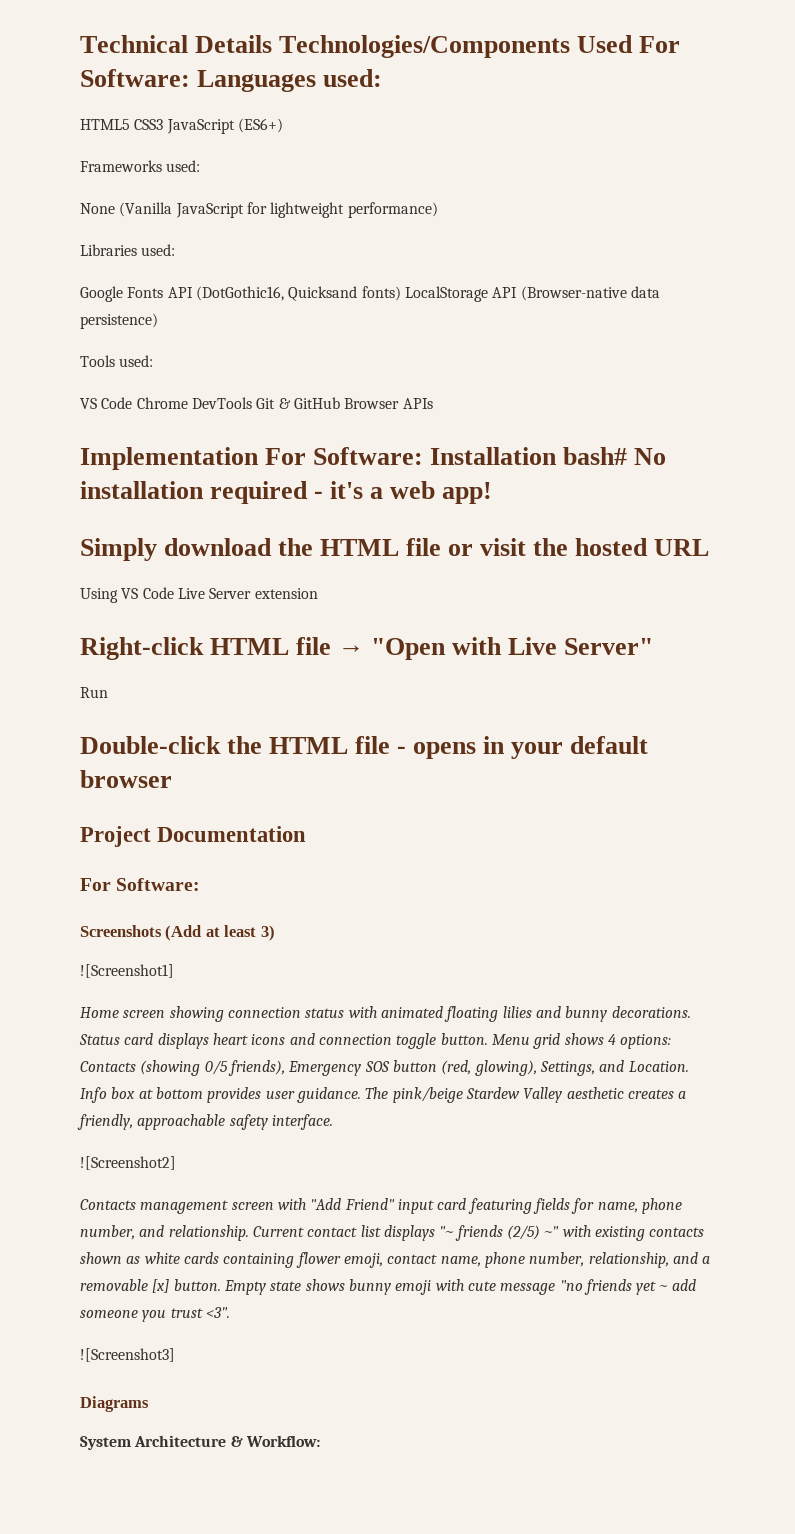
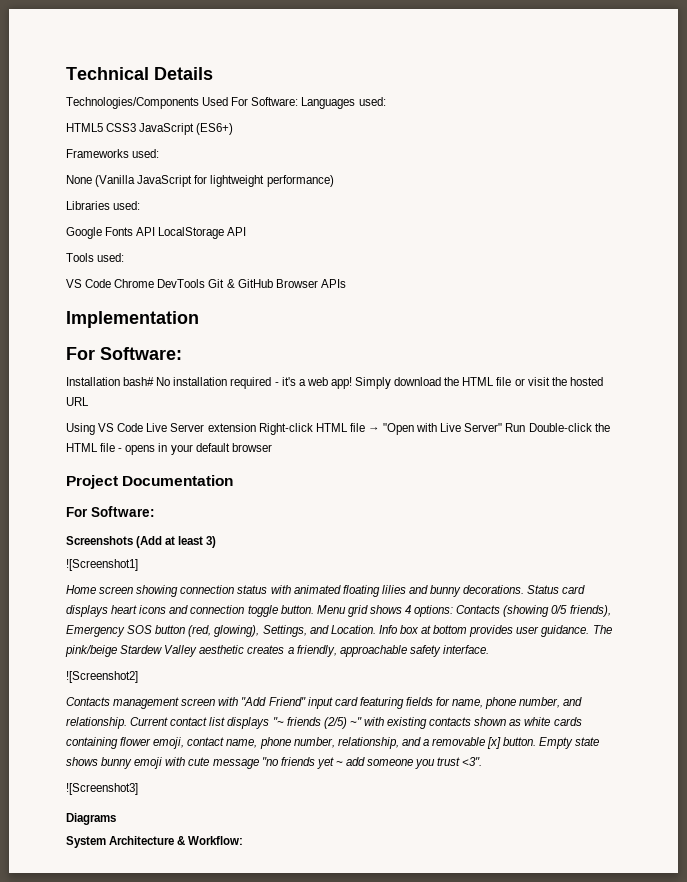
- Technical Details Technologies/Components Used For Software: Languages used:
+ Technical Details
+ Technologies/Components Used For Software: Languages used:
- Google Fonts API (DotGothic16, Quicksand fonts) LocalStorage API (Browser-native data persistence)
+ Google Fonts API LocalStorage API
- Implementation For Software: Installation bash# No installation required - it's a web app!
- Simply download the HTML file or visit the hosted URL
+ Implementation
+ For Software:
+ Installation bash# No installation required - it's a web app! Simply download the HTML file or visit the hosted URL
- Using VS Code Live Server extension
- Right-click HTML file → "Open with Live Server"
- Run
- Double-click the HTML file - opens in your default browser
+ Using VS Code Live Server extension Right-click HTML file → "Open with Live Server" Run Double-click the HTML file - opens in your default browser

